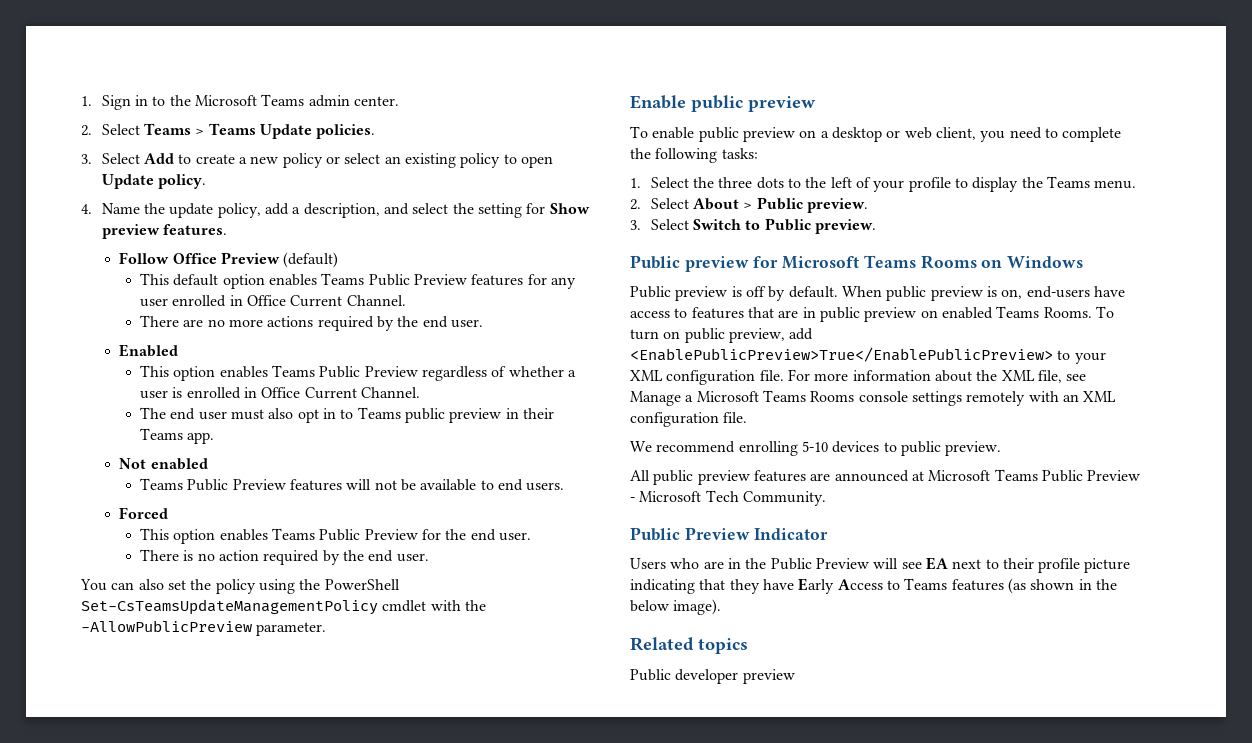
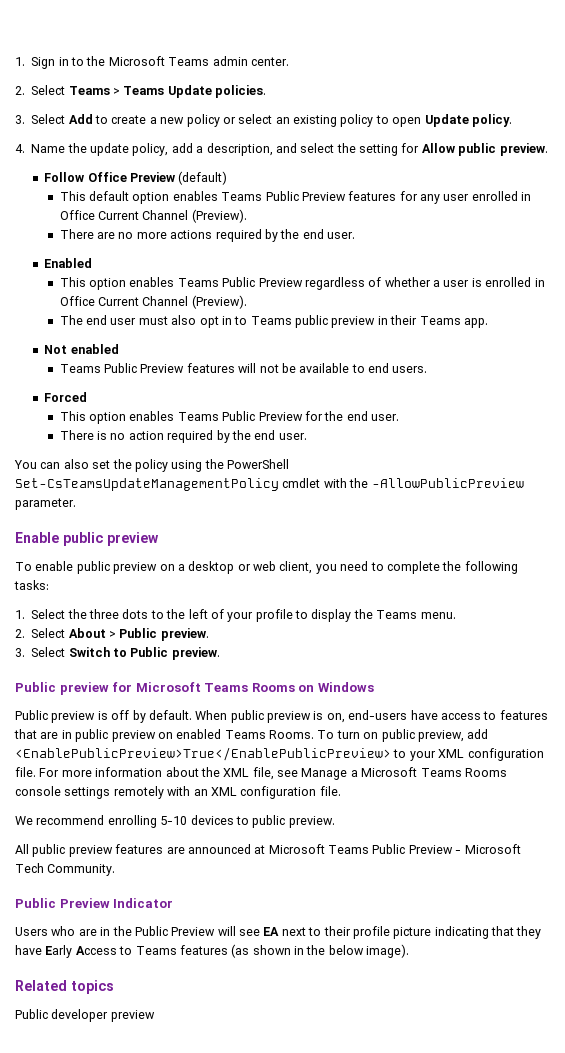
- 4. Name the update policy, add a description, and select the setting for Show preview features.
+ 4. Name the update policy, add a description, and select the setting for Allow public preview.
- This default option enables Teams Public Preview features for any user enrolled in Office Current Channel.
+ This default option enables Teams Public Preview features for any user enrolled in Office Current Channel (Preview).
- This option enables Teams Public Preview regardless of whether a user is enrolled in Office Current Channel.
+ This option enables Teams Public Preview regardless of whether a user is enrolled in Office Current Channel (Preview).

